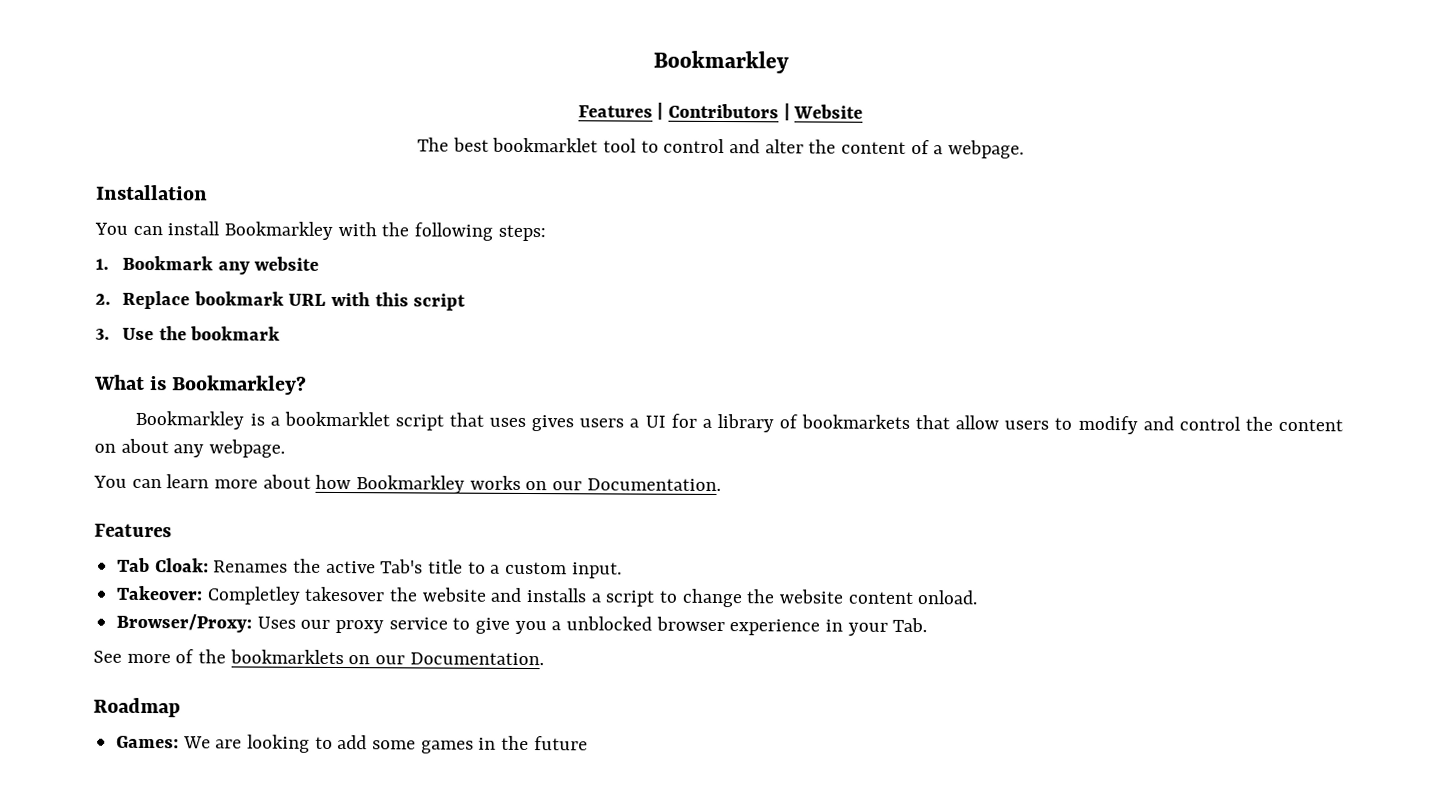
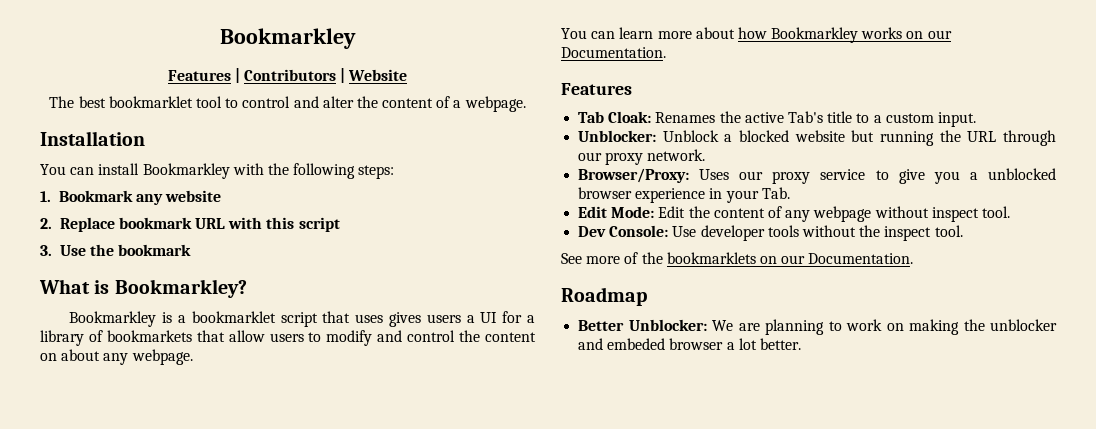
- Takeover: Completley takesover the website and installs a script to change the website content onload.
+ Unblocker: Unblock a blocked website but running the URL through our proxy network.
+ Edit Mode: Edit the content of any webpage without inspect tool.
+ Dev Console: Use developer tools without the inspect tool.
- Games: We are looking to add some games in the future
+ Better Unblocker: We are planning to work on making the unblocker and embeded browser a lot better.

